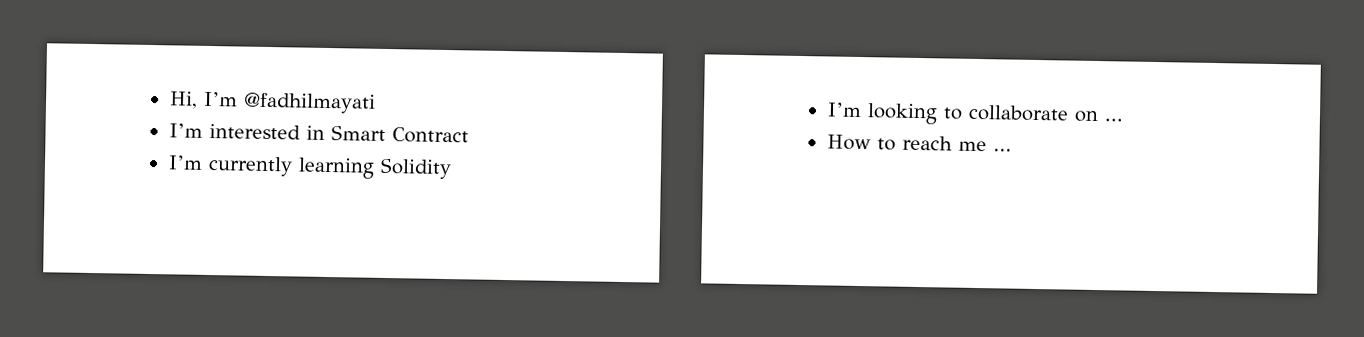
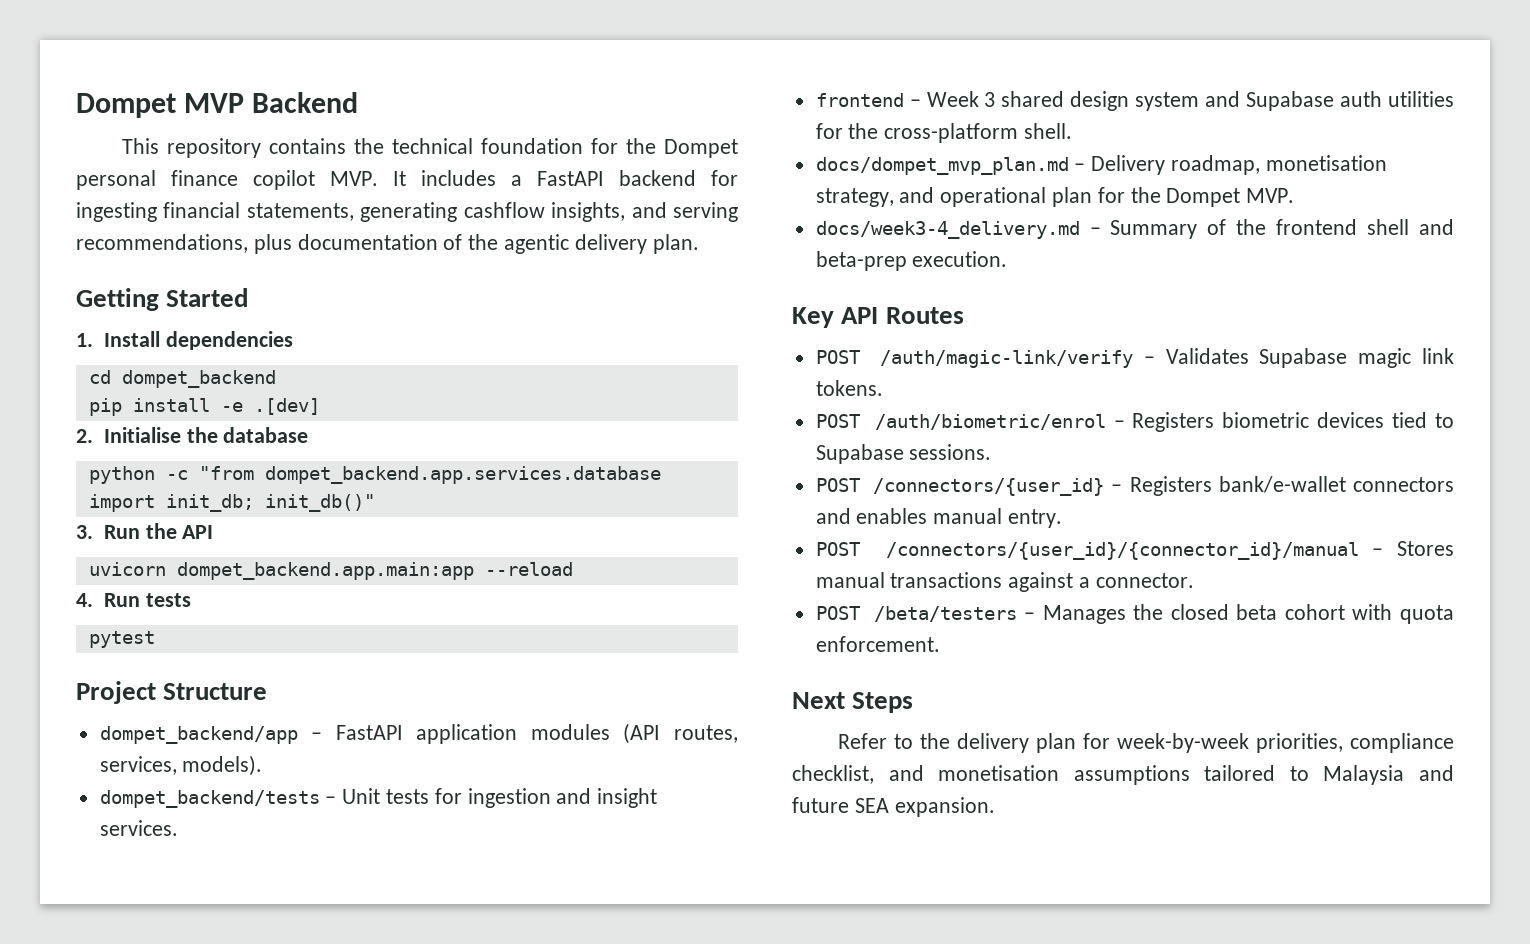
- Hi, I’m @fadhilmayati
- I’m interested in Smart Contract
- I’m currently learning Solidity
- I’m looking to collaborate on ...
- How to reach me ...
+ Dompet MVP Backend
+ This repository contains the technical foundation for the Dompet personal finance copilot MVP. It includes a FastAPI backend for ingesting financial statements, generating cashflow insights, and serving recommendations, plus documentation of the agentic delivery plan.
+ Getting Started
+ 1. Install dependencies
+ cd dompet_backend
+ pip install -e .[dev]
+ 2. Initialise the database
+ python -c "from dompet_backend.app.services.database import init_db; init_db()"
+ 3. Run the API
+ uvicorn dompet_backend.app.main:app --reload
+ 4. Run tests
+ pytest
+ Project Structure
+ dompet_backend/app – FastAPI application modules (API routes, services, models).
+ dompet_backend/tests – Unit tests for ingestion and insight services.
+ frontend – Week 3 shared design system and Supabase auth utilities for the cross-platform shell.
+ docs/dompet_mvp_plan.md – Delivery roadmap, monetisation strategy, and operational plan for the Dompet MVP.
+ docs/week3-4_delivery.md – Summary of the frontend shell and beta-prep execution.
+ Key API Routes
+ POST /auth/magic-link/verify – Validates Supabase magic link tokens.
+ POST /auth/biometric/enrol – Registers biometric devices tied to Supabase sessions.
+ POST /connectors/{user_id} – Registers bank/e-wallet connectors and enables manual entry.
+ POST /connectors/{user_id}/{connector_id}/manual – Stores manual transactions against a connector.
+ POST /beta/testers – Manages the closed beta cohort with quota enforcement.
+ Next Steps
+ Refer to the delivery plan for week-by-week priorities, compliance checklist, and monetisation assumptions tailored to Malaysia and future SEA expansion.

